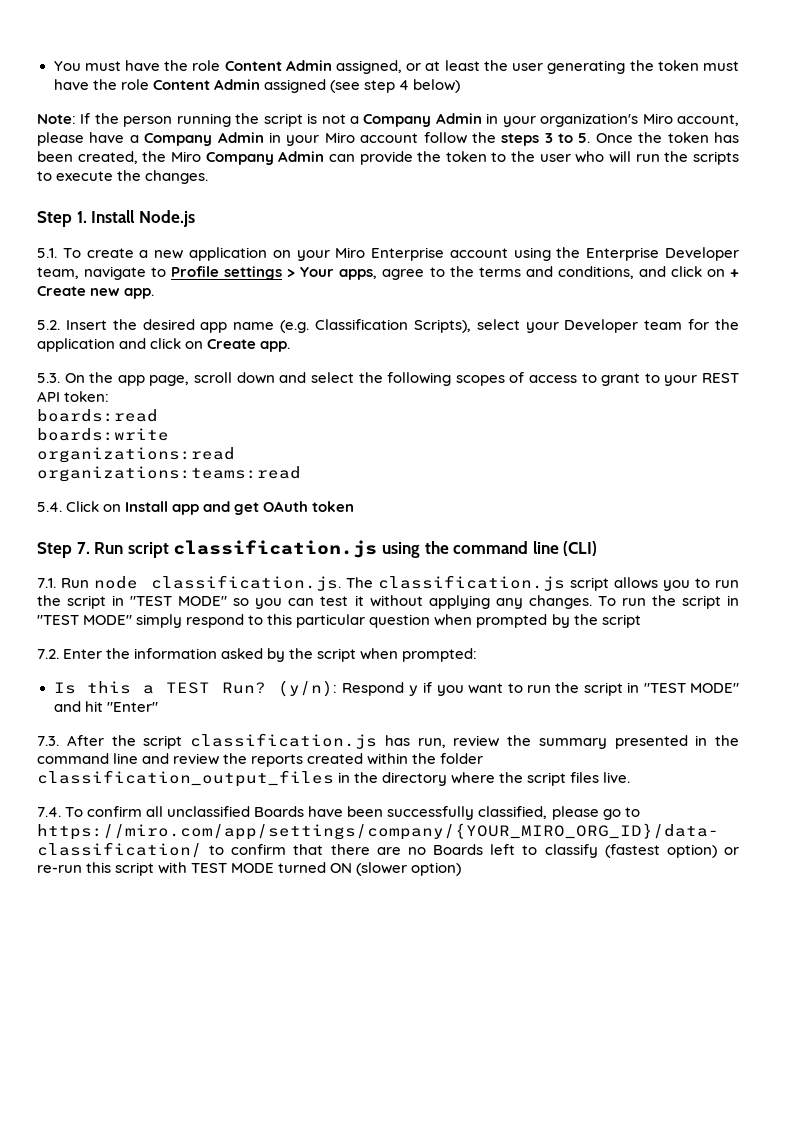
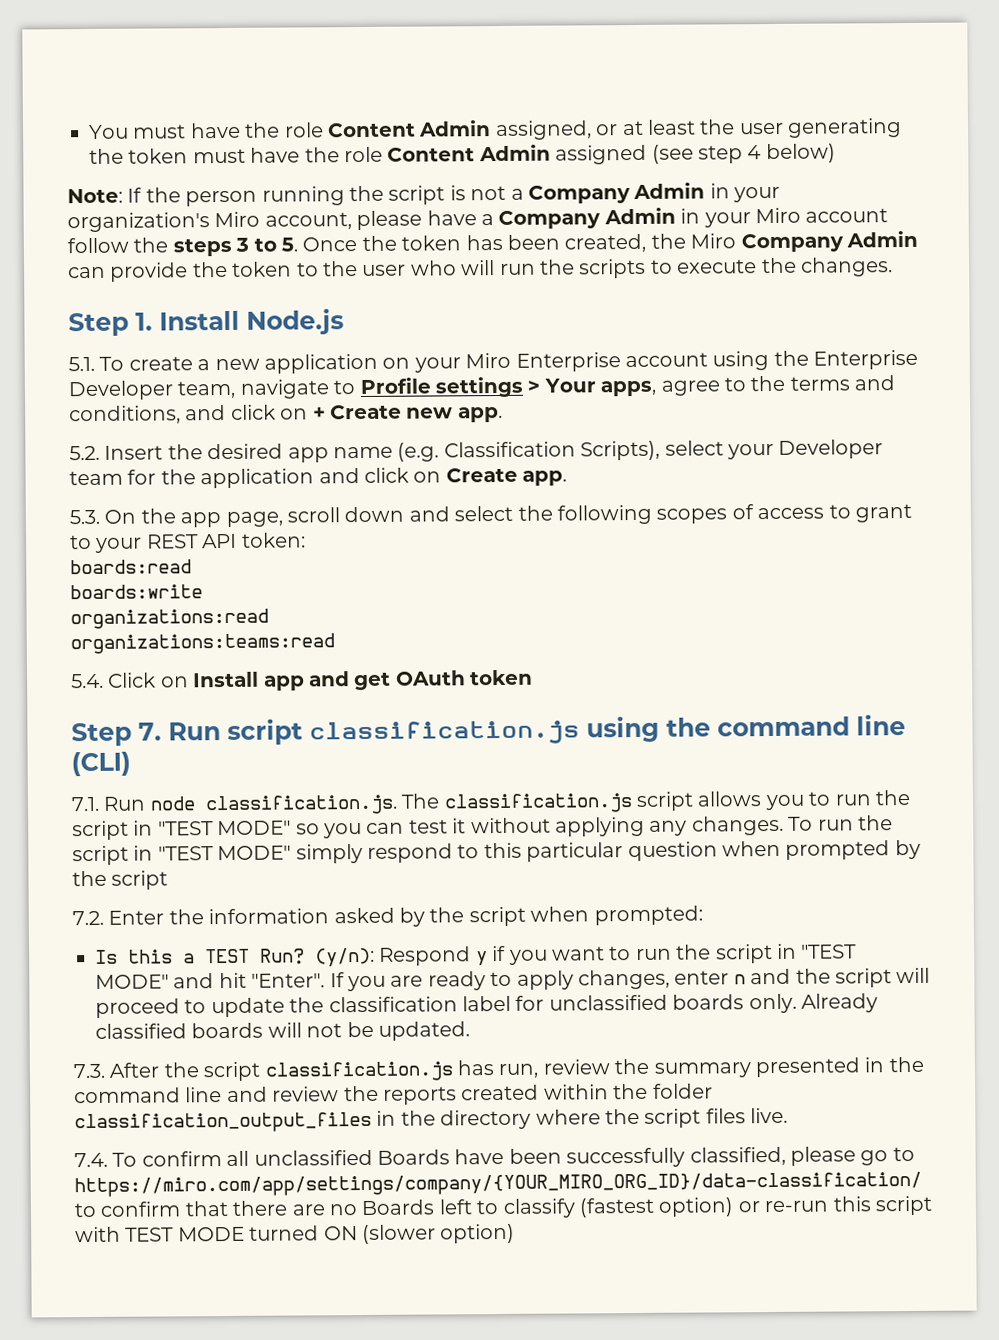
- (y/n): Respond y if you want to run the script in "TEST MODE" and hit "Enter"
+ (y/n): Respond y if you want to run the script in "TEST MODE" and hit "Enter". If you are ready to apply changes, enter n and the script will proceed to update the classification label for unclassified boards only. Already classified boards will not be updated.

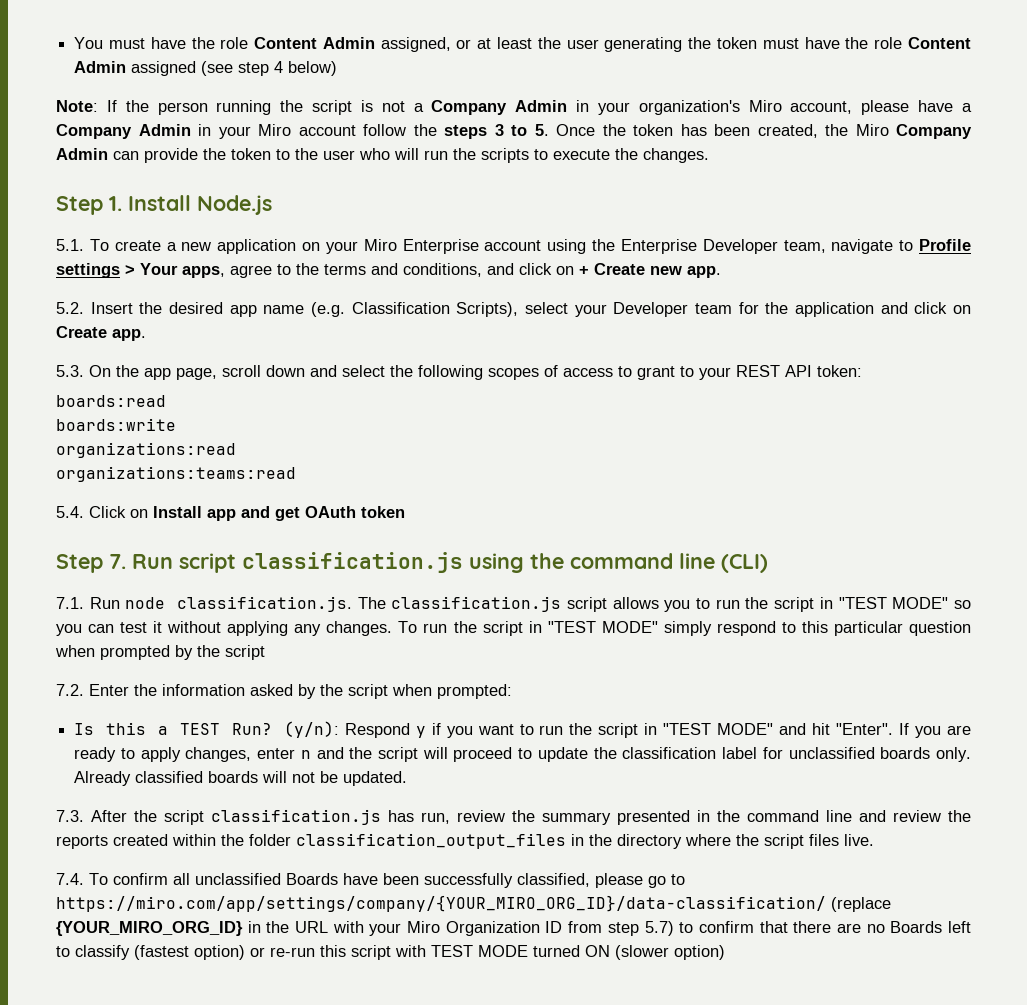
- 7.4. To confirm all unclassified Boards have been successfully classified, please go to https://miro.com/app/settings/company/{YOUR_MIRO_ORG_ID}/data-classification/ to confirm that there are no Boards left to classify (fastest option) or re-run this script with TEST MODE turned ON (slower option)
+ 7.4. To confirm all unclassified Boards have been successfully classified, please go to https://miro.com/app/settings/company/{YOUR_MIRO_ORG_ID}/data-classification/ (replace {YOUR_MIRO_ORG_ID} in the URL with your Miro Organization ID from step 5.7) to confirm that there are no Boards left to classify (fastest option) or re-run this script with TEST MODE turned ON (slower option)

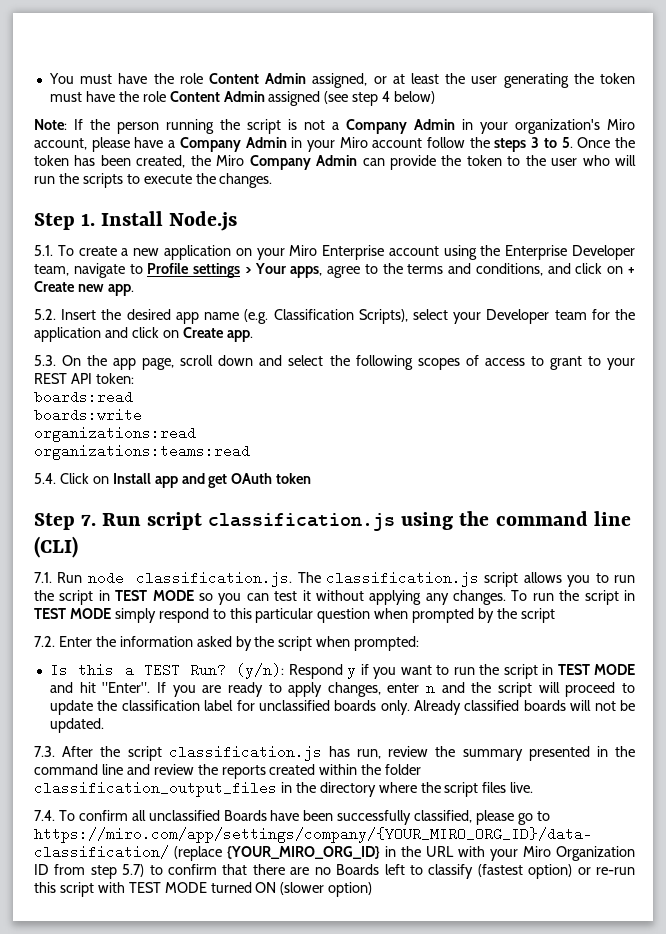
- 7.1. Run node classification.js. The classification.js script allows you to run the script in "TEST MODE" so you can test it without applying any changes.
+ 7.1. Run node classification.js. The classification.js script allows you to run the script in TEST MODE so you can test it without applying any changes.
- To run the script in "TEST MODE" simply respond to this particular question when prompted by the script
+ To run the script in TEST MODE simply respond to this particular question when prompted by the script
- (y/n): Respond y if you want to run the script in "TEST MODE" and hit "Enter".
+ (y/n): Respond y if you want to run the script in TEST MODE and hit "Enter".

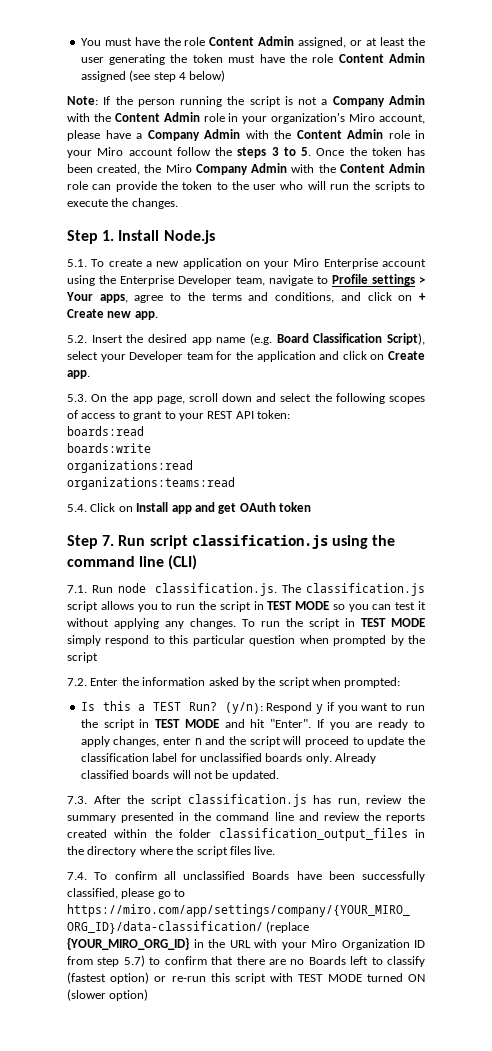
- Note: If the person running the script is not a Company Admin in your organization's Miro account, please have a Company Admin in your Miro account follow the steps 3 to 5. Once the token has been created, the Miro Company Admin can provide the token to the user who will run the scripts to execute the changes.
+ Note: If the person running the script is not a Company Admin with the Content Admin role in your organization's Miro account, please have a Company Admin with the Content Admin role in your Miro account follow the steps 3 to 5. Once the token has been created, the Miro Company Admin with the Content Admin role can provide the token to the user who will run the scripts to execute the changes.
- 5.2. Insert the desired app name (e.g. Classification Scripts), select your Developer team for the application and click on Create app.
+ 5.2. Insert the desired app name (e.g. Board Classification Script), select your Developer team for the application and click on Create app.

